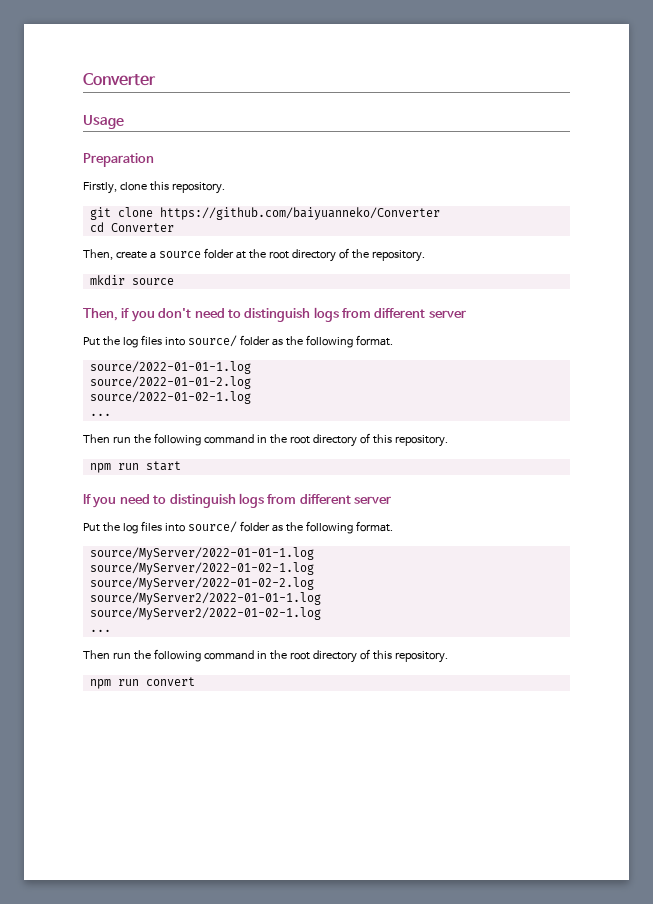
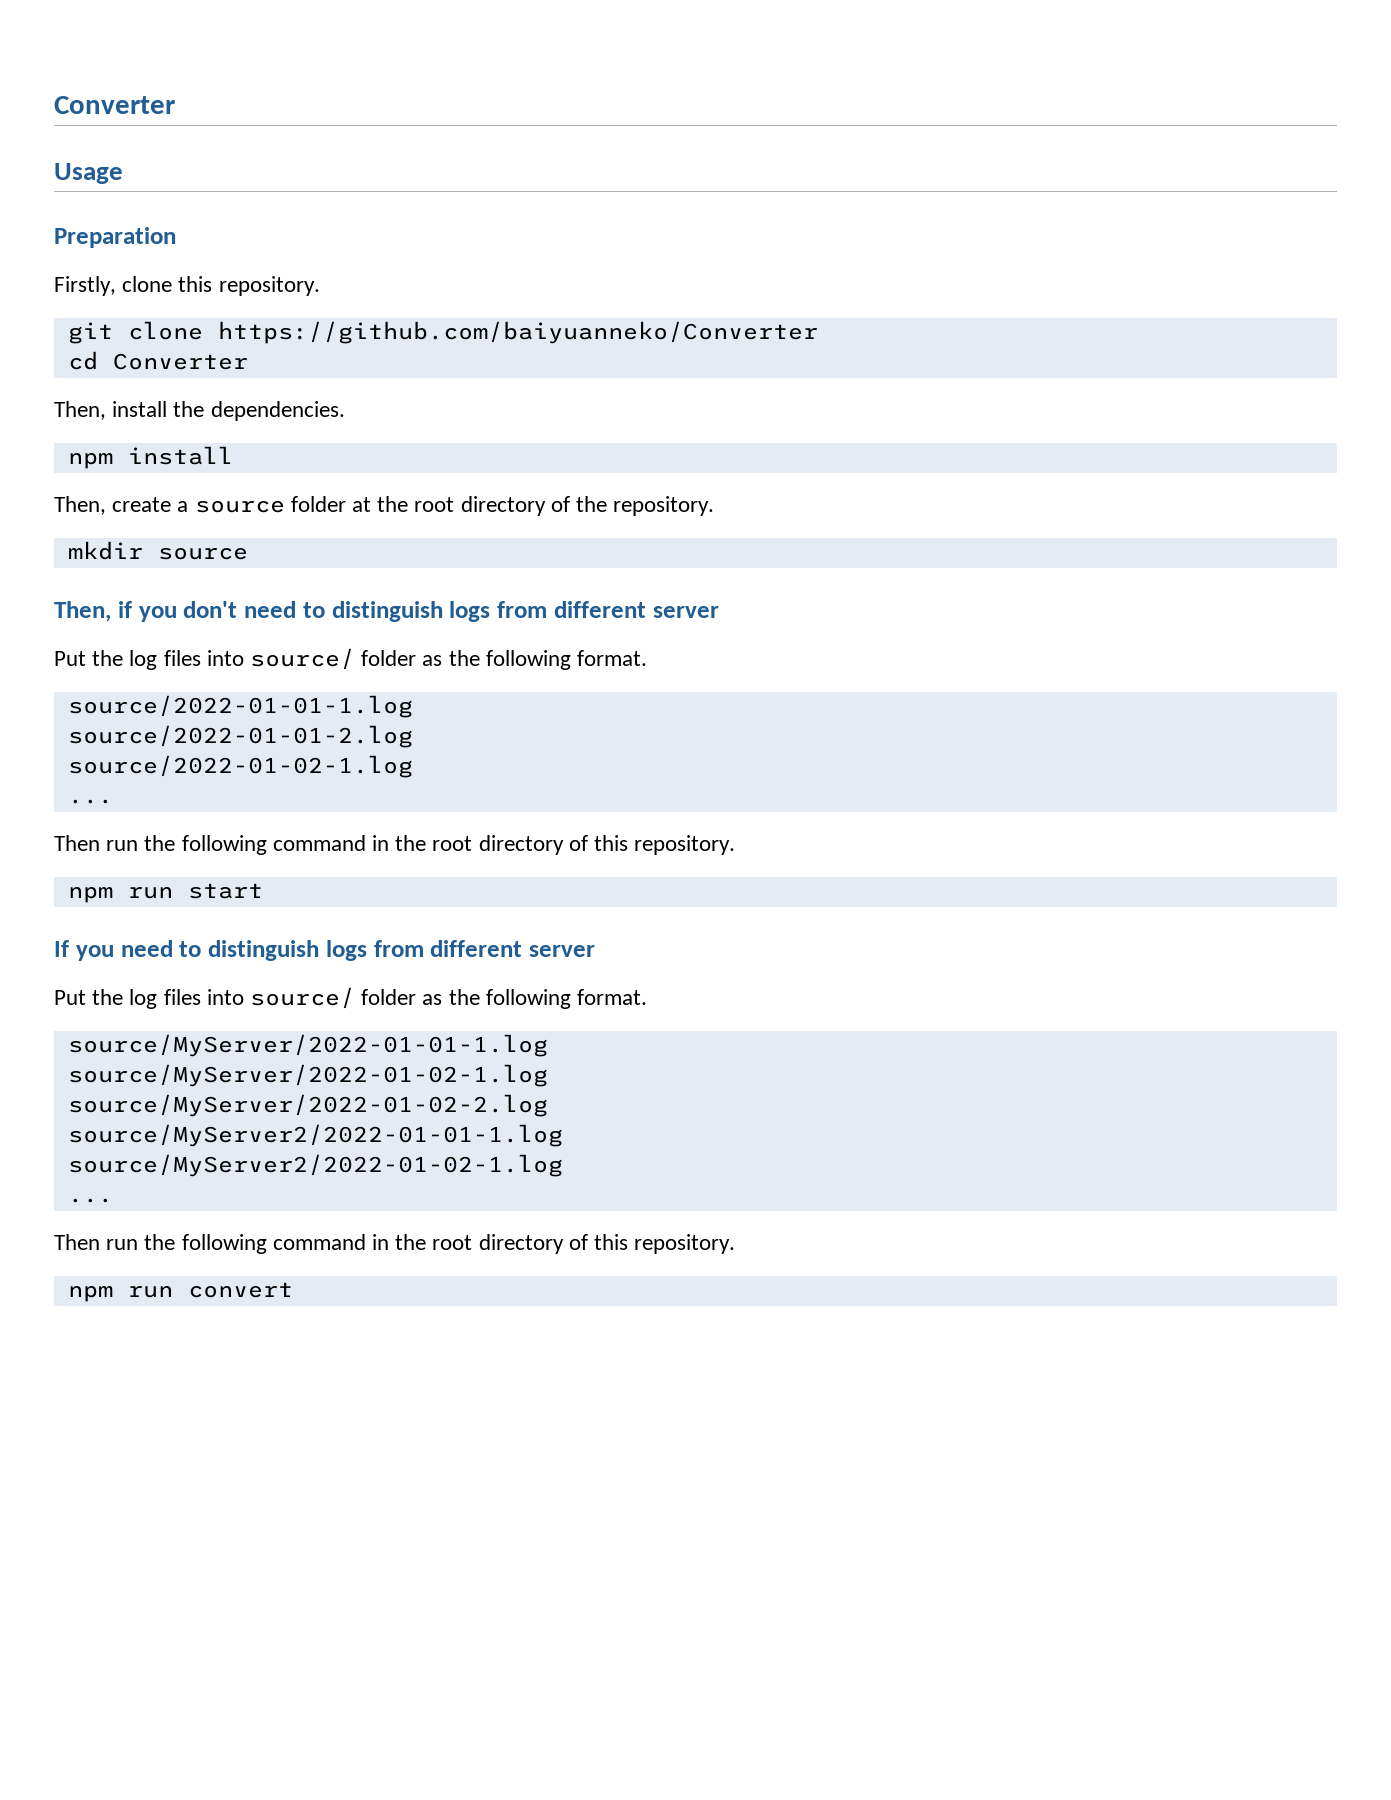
+ Then, install the dependencies.
+ npm install

